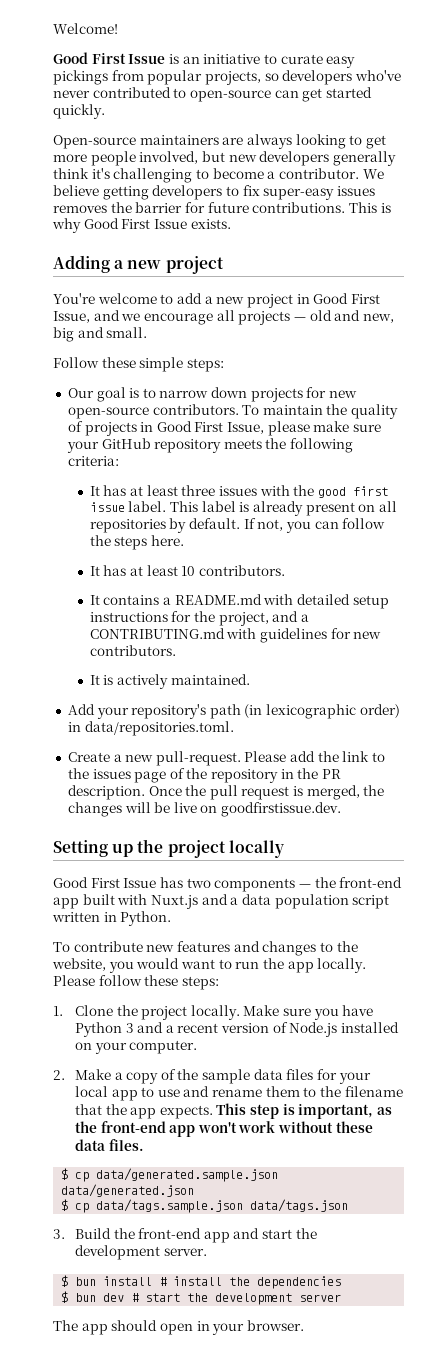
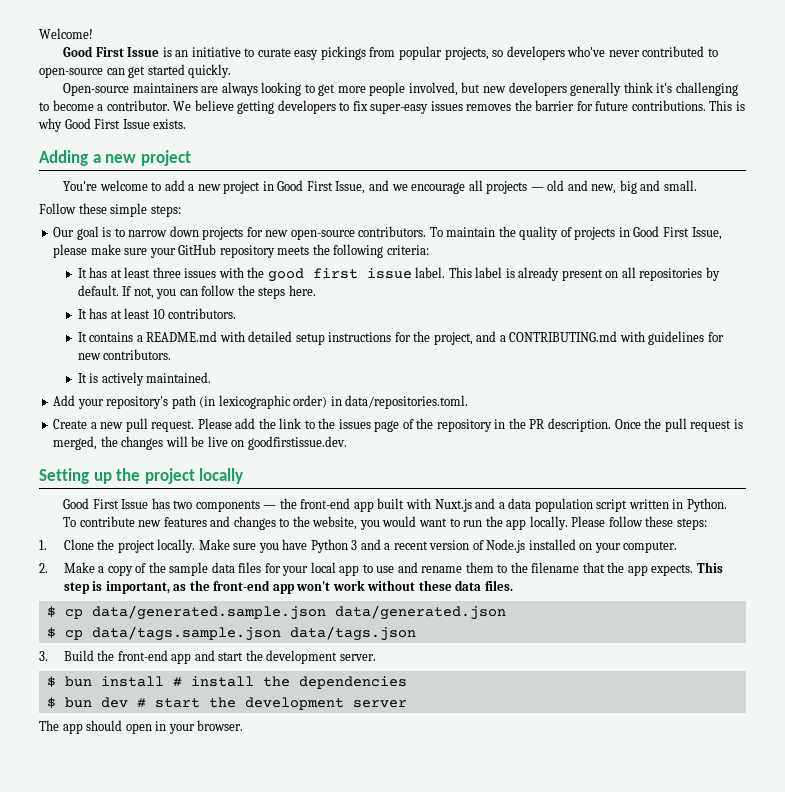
- Create a new pull-request.
+ Create a new pull request.

